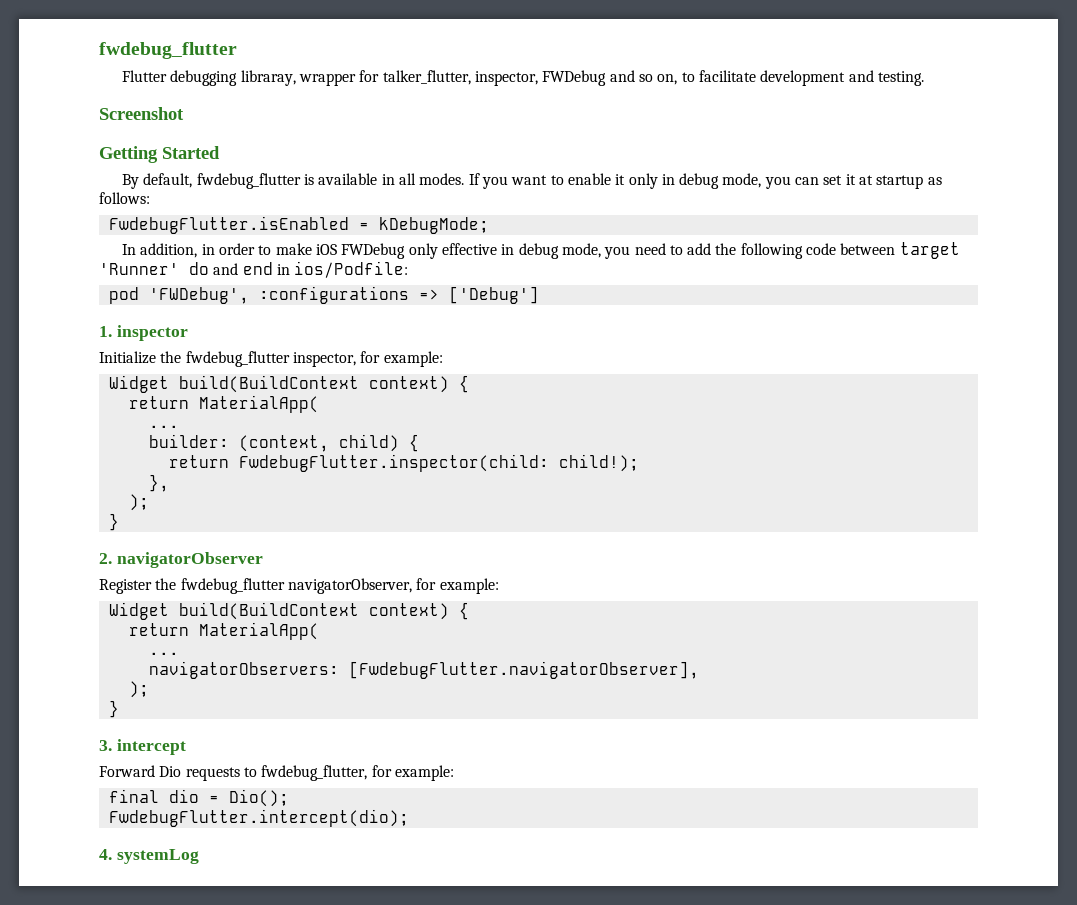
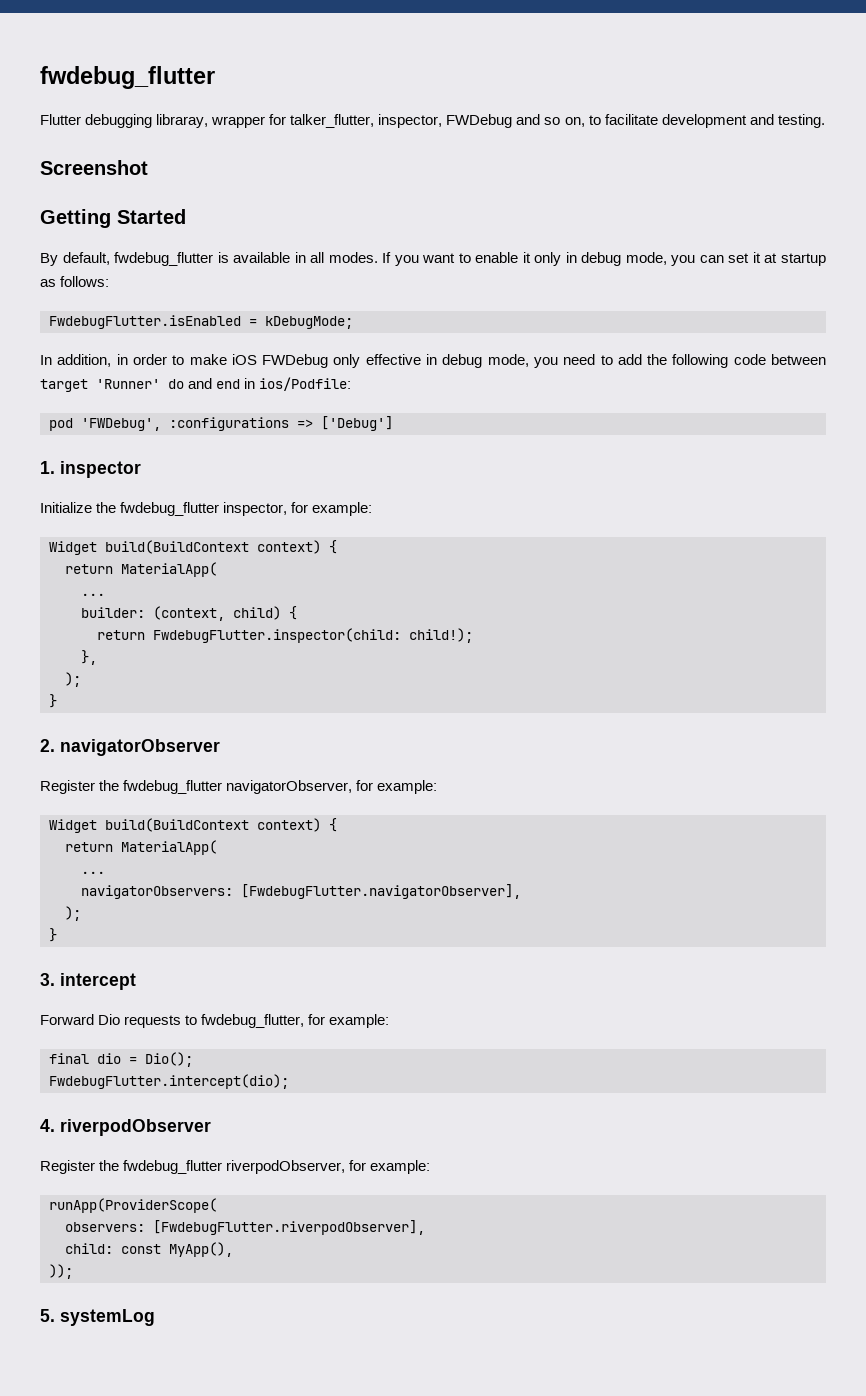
- 4. systemLog
+ 4. riverpodObserver
+ Register the fwdebug_flutter riverpodObserver, for example:
+ runApp(ProviderScope(
+ observers: [FwdebugFlutter.riverpodObserver],
+ child: const MyApp(),
+ ));
+ 5. systemLog

